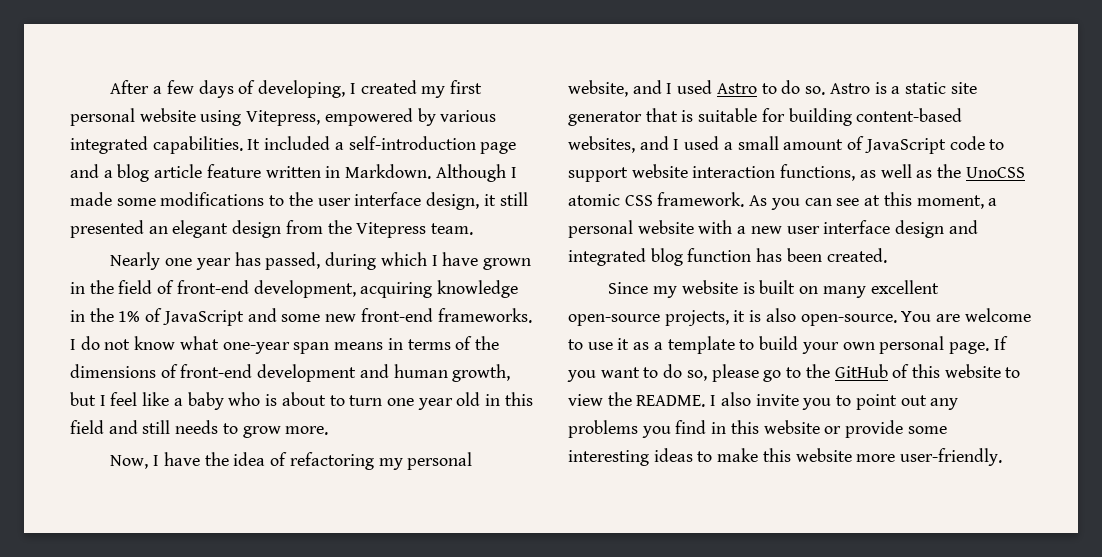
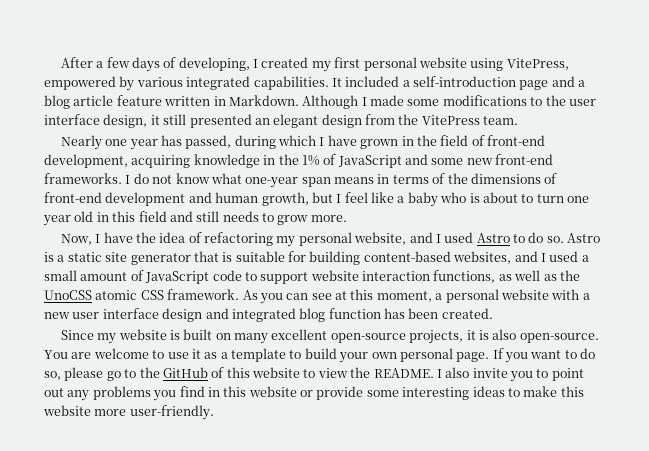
- After a few days of developing, I created my first personal website using Vitepress, empowered by various integrated capabilities.
+ After a few days of developing, I created my first personal website using VitePress, empowered by various integrated capabilities.
- Although I made some modifications to the user interface design, it still presented an elegant design from the Vitepress team.
+ Although I made some modifications to the user interface design, it still presented an elegant design from the VitePress team.

